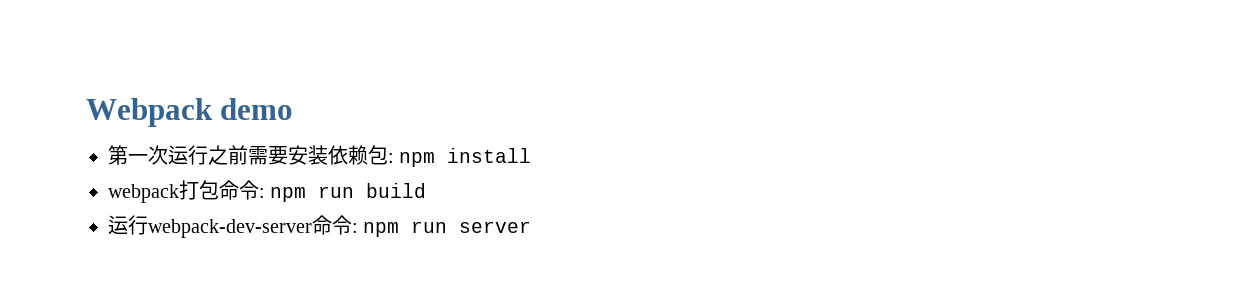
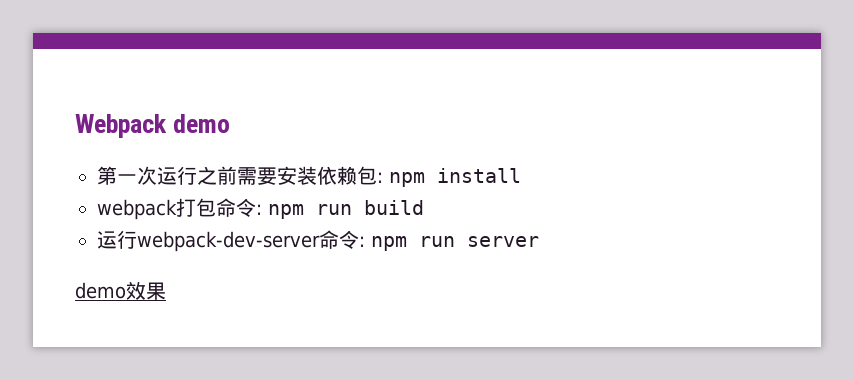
+ demo效果

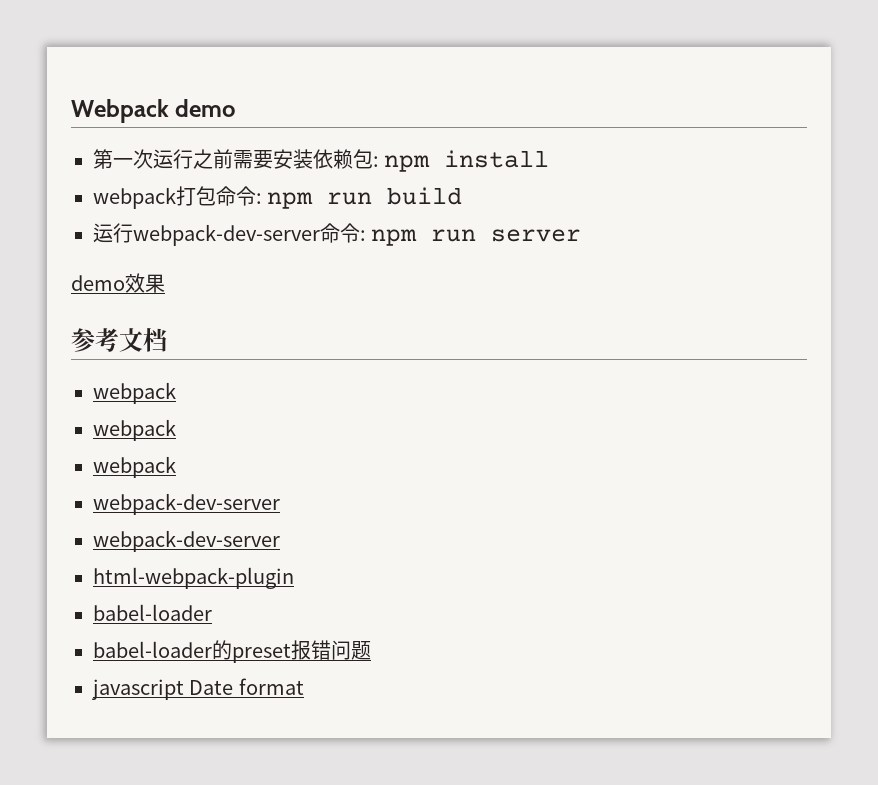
+ 参考文档
+ webpack
+ webpack
+ webpack
+ webpack-dev-server
+ webpack-dev-server
+ html-webpack-plugin
+ babel-loader
+ babel-loader的preset报错问题
+ javascript Date format

